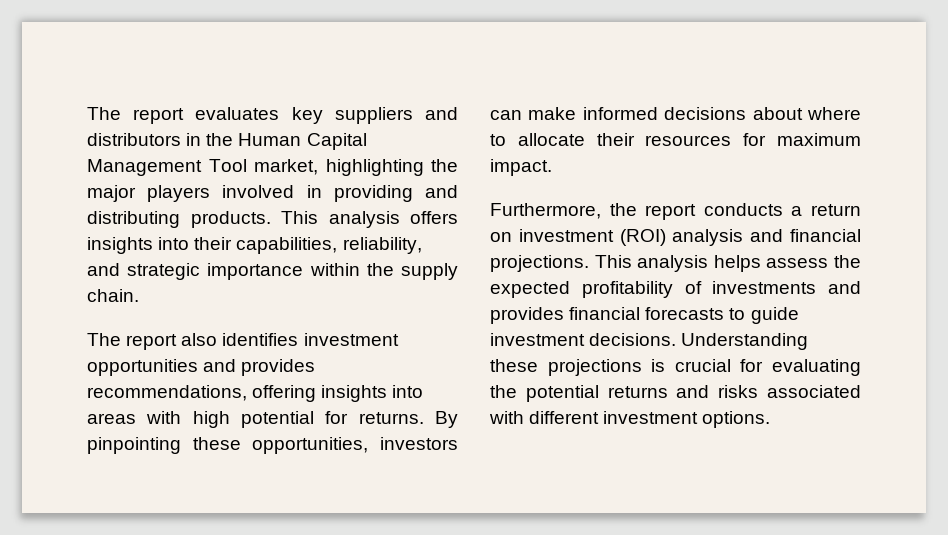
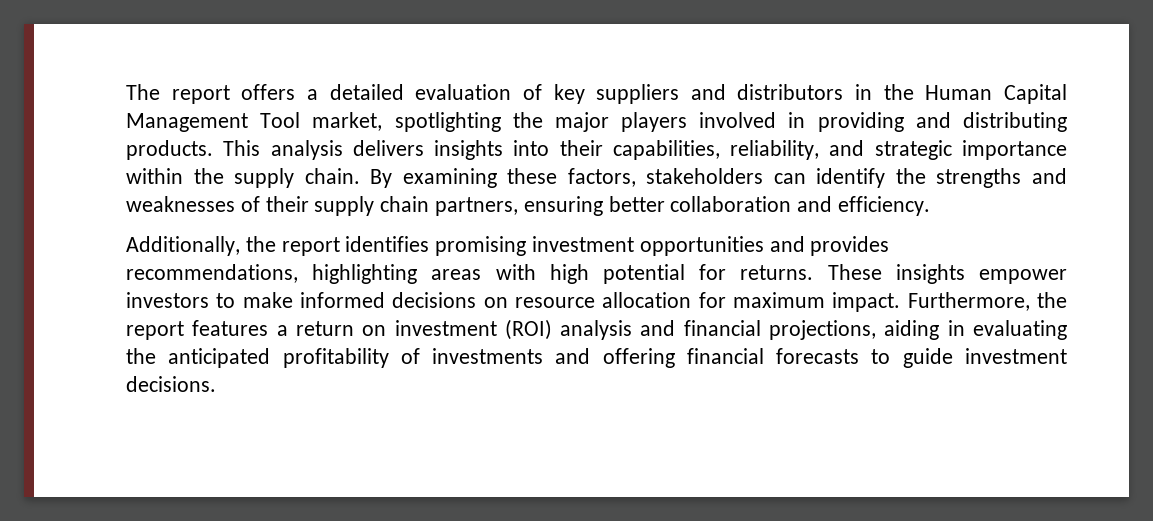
- The report evaluates key suppliers and distributors in the Human Capital Management Tool market, highlighting the major players involved in providing and distributing products.
+ The report offers a detailed evaluation of key suppliers and distributors in the Human Capital Management Tool market, spotlighting the major players involved in providing and distributing products.
- This analysis offers insights into their capabilities, reliability, and strategic importance within the supply chain.
- The report also identifies investment opportunities and provides recommendations, offering insights into areas with high potential for returns.
+ This analysis delivers insights into their capabilities, reliability, and strategic importance within the supply chain. By examining these factors, stakeholders can identify the strengths and weaknesses of their supply chain partners, ensuring better collaboration and efficiency.
+ Additionally, the report identifies promising investment opportunities and provides recommendations, highlighting areas with high potential for returns.
- By pinpointing these opportunities, investors can make informed decisions about where to allocate their resources for maximum impact.
- Furthermore, the report conducts a return on investment (ROI) analysis and financial projections. This analysis helps assess the expected profitability of investments and provides financial forecasts to guide investment decisions. Understanding these projections is crucial for evaluating the potential returns and risks associated with different investment options.
+ These insights empower investors to make informed decisions on resource allocation for maximum impact. Furthermore, the report features a return on investment (ROI) analysis and financial projections, aiding in evaluating the anticipated profitability of investments and offering financial forecasts to guide investment decisions.

